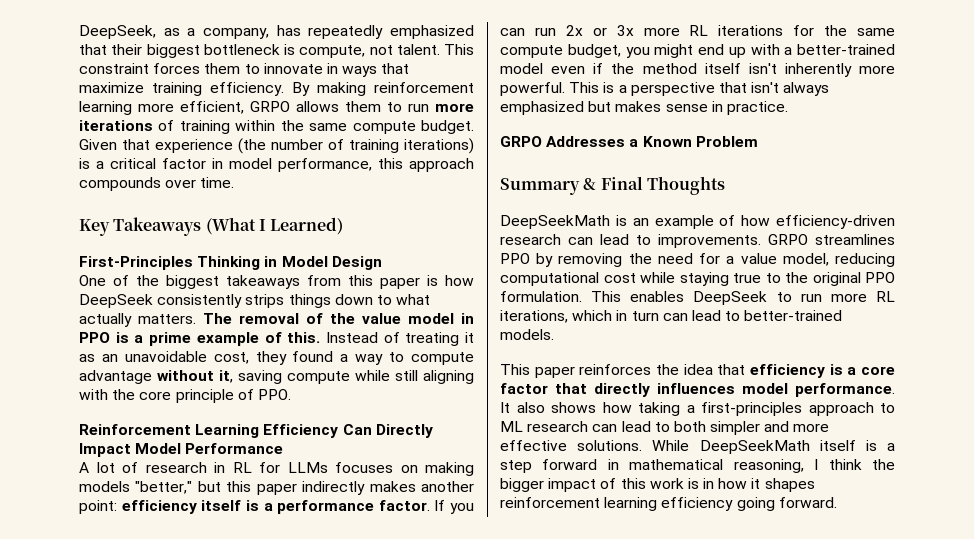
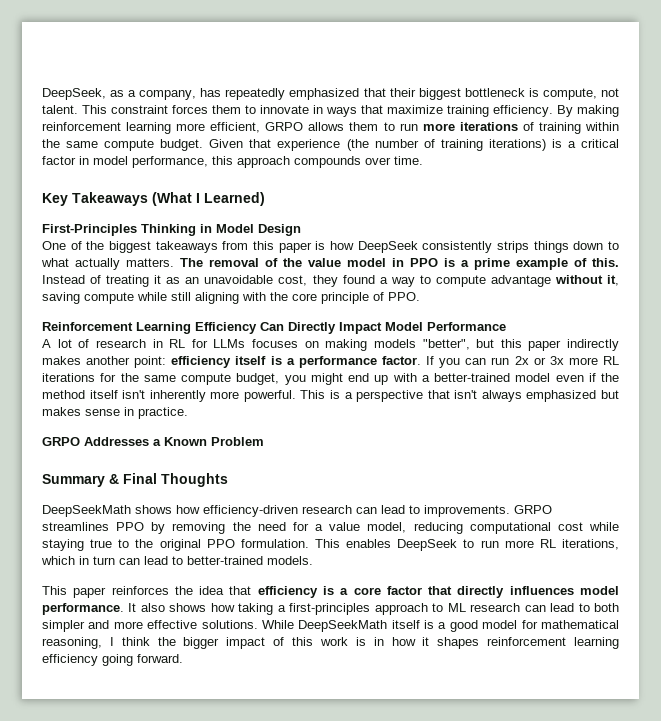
- A lot of research in RL for LLMs focuses on making models "better," but this paper indirectly makes another point: efficiency itself is a performance factor.
+ A lot of research in RL for LLMs focuses on making models "better", but this paper indirectly makes another point: efficiency itself is a performance factor.
- DeepSeekMath is an example of how efficiency-driven research can lead to improvements.
+ DeepSeekMath shows how efficiency-driven research can lead to improvements.
- While DeepSeekMath itself is a step forward in mathematical reasoning, I think the bigger impact of this work is in how it shapes reinforcement learning efficiency going forward.
+ While DeepSeekMath itself is a good model for mathematical reasoning, I think the bigger impact of this work is in how it shapes reinforcement learning efficiency going forward.

